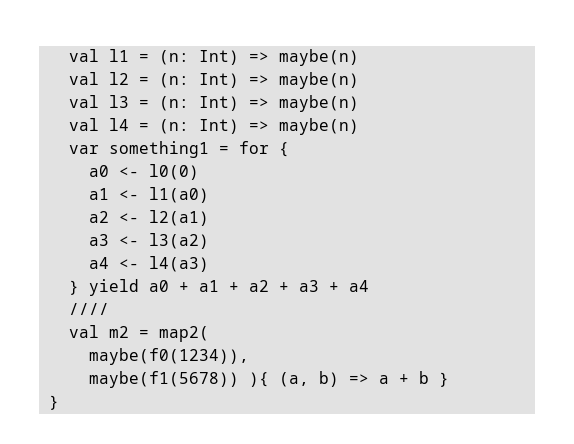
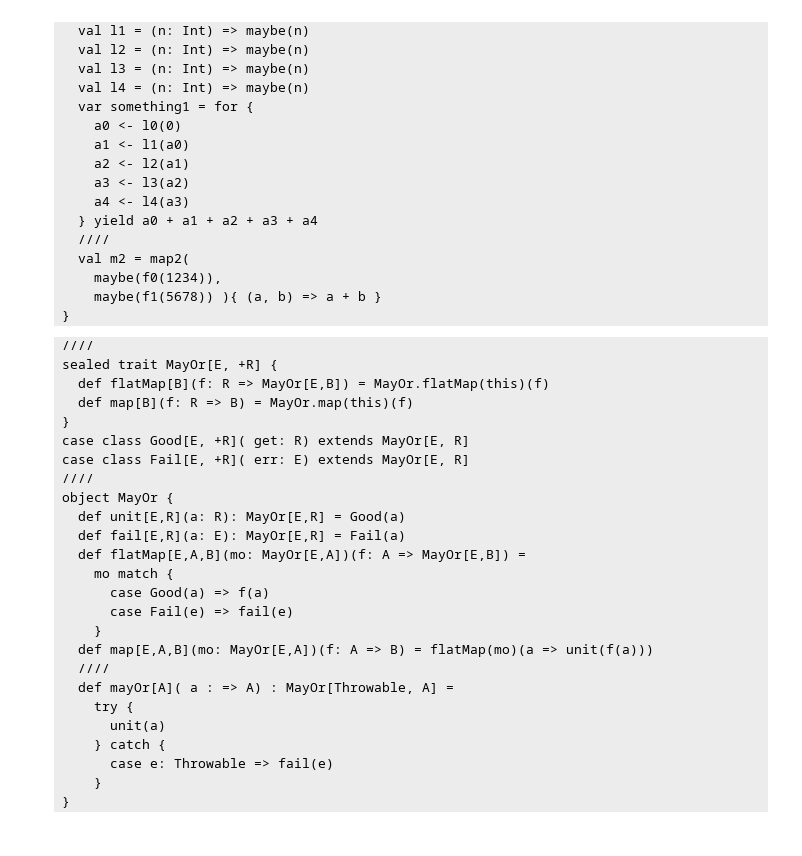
  maybe(f1(5678)) ){ (a, b) => a + b }
+ }
+ ////
+ sealed trait MayOr[E, +R] {
+ def flatMap[B](f: R => MayOr[E,B]) = MayOr.flatMap(this)(f)
+ def map[B](f: R => B) = MayOr.map(this)(f)
+ }
+ case class Good[E, +R]( get: R) extends MayOr[E, R]
+ case class Fail[E, +R]( err: E) extends MayOr[E, R]
+ ////
+ object MayOr {
+ def unit[E,R](a: R): MayOr[E,R] = Good(a)
+ def fail[E,R](a: E): MayOr[E,R] = Fail(a)
+ def flatMap[E,A,B](mo: MayOr[E,A])(f: A => MayOr[E,B]) =
+ mo match {
+ case Good(a) => f(a)
+ case Fail(e) => fail(e)
+ }
+ def map[E,A,B](mo: MayOr[E,A])(f: A => B) = flatMap(mo)(a => unit(f(a)))
+ ////
+ def mayOr[A]( a : => A) : MayOr[Throwable, A] =
+ try {
+ unit(a)
+ } catch {
+ case e: Throwable => fail(e)
+ }

